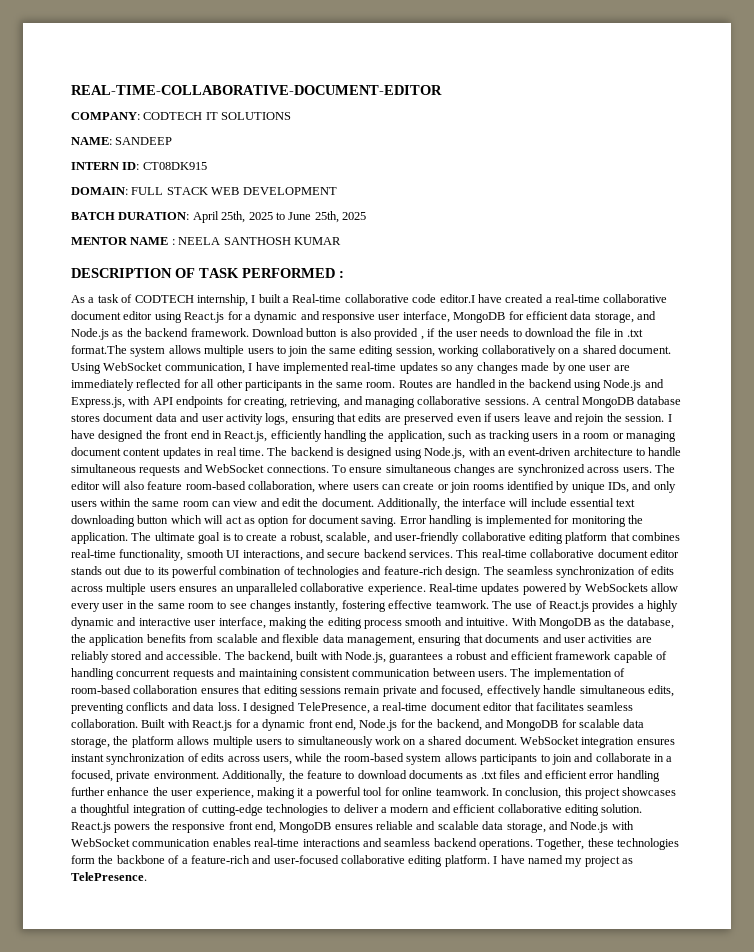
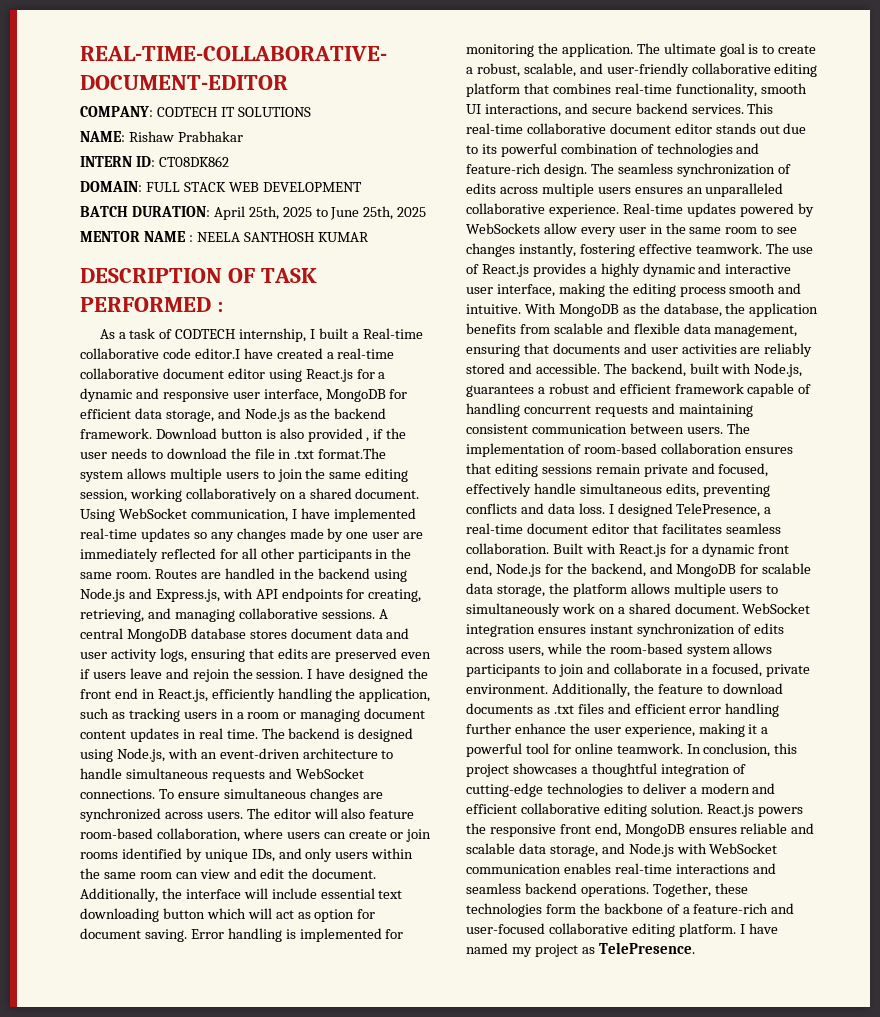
- NAME: SANDEEP
+ NAME: Rishaw Prabhakar
- INTERN ID: CT08DK915
+ INTERN ID: CT08DK862

